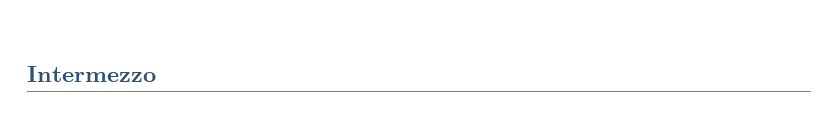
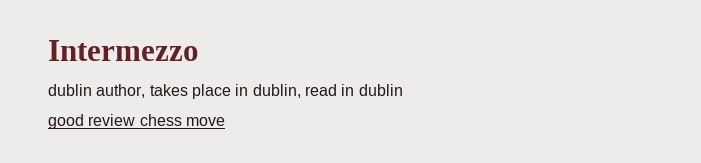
+ dublin author, takes place in dublin, read in dublin
+ good review chess move

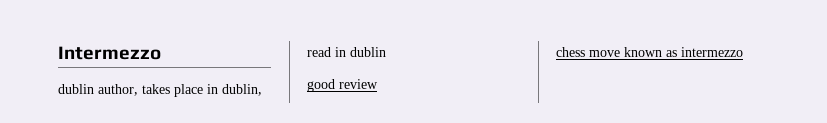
- good review chess move
+ good review
+ chess move known as intermezzo

